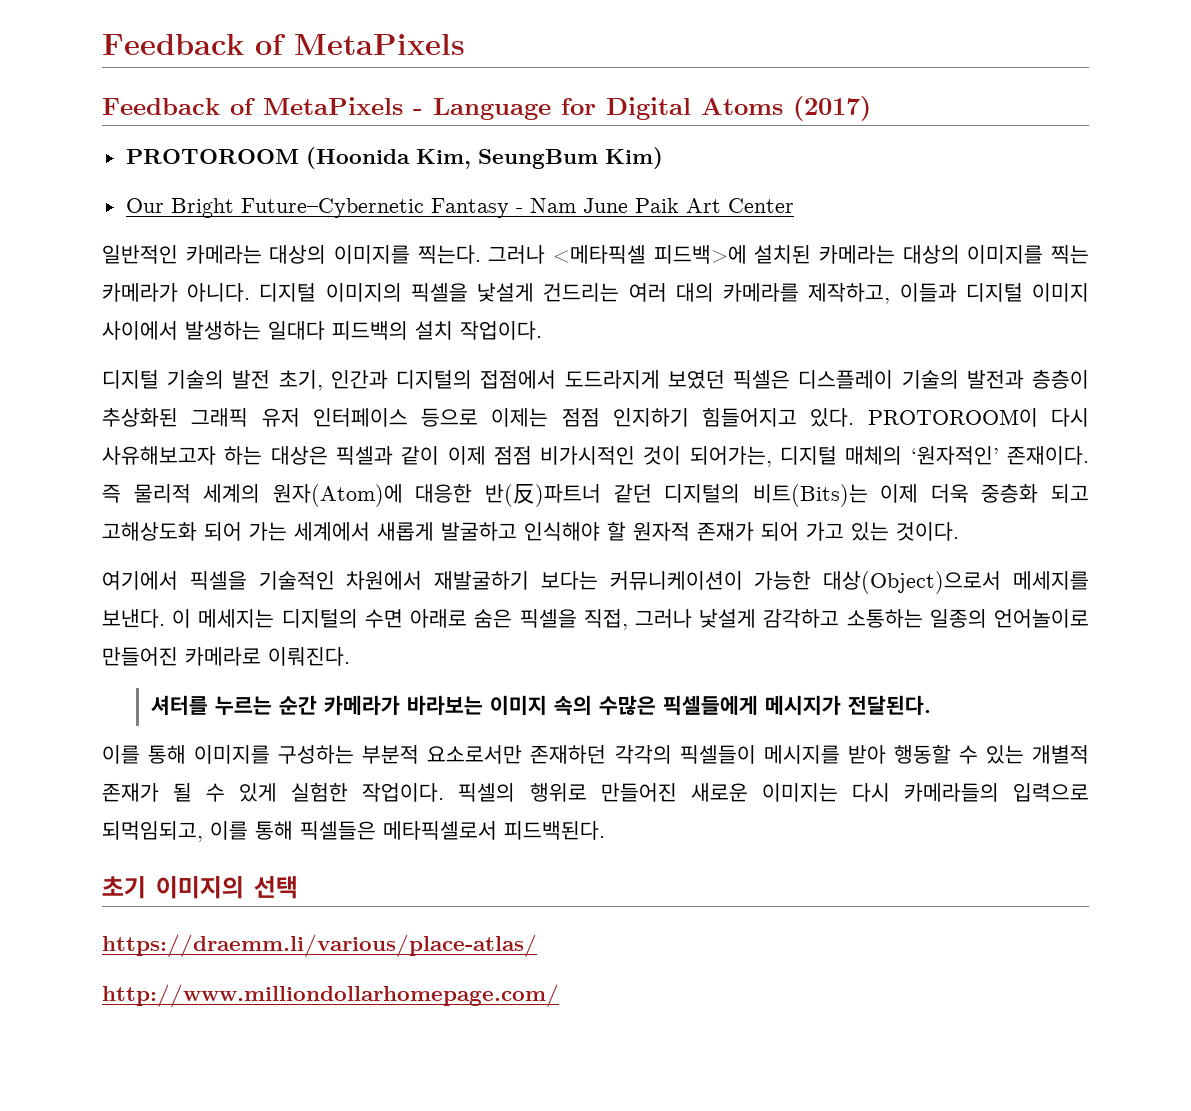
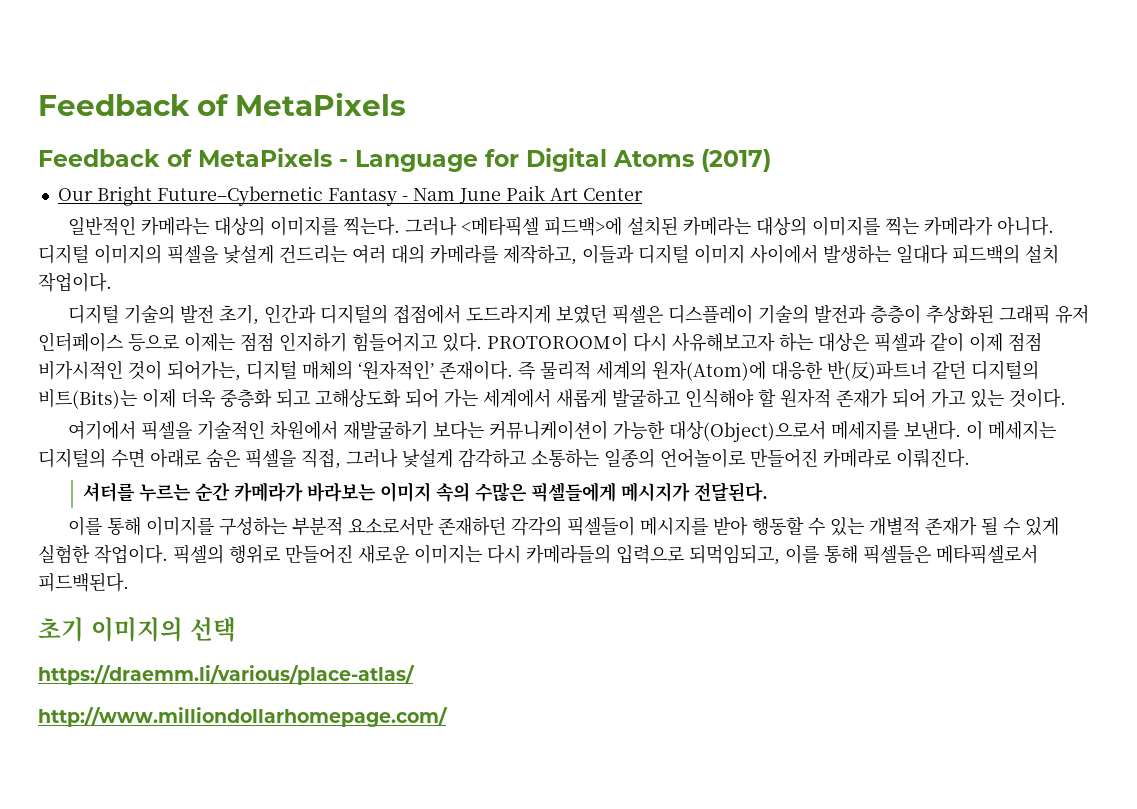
- PROTOROOM (Hoonida Kim, SeungBum Kim)

